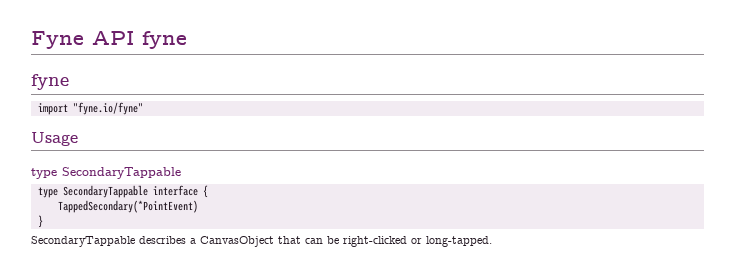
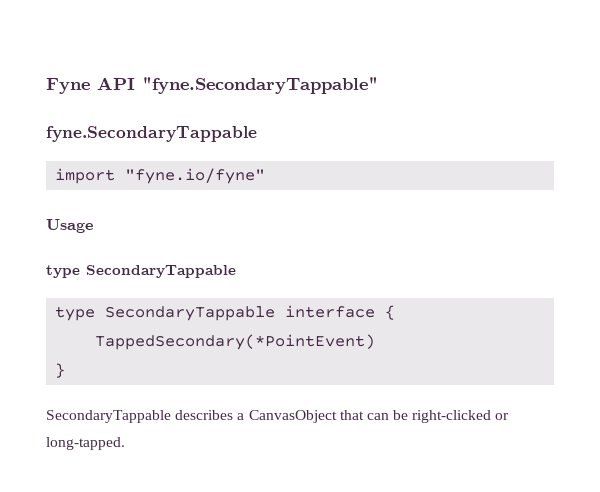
- Fyne API fyne
- fyne
+ Fyne API "fyne.SecondaryTappable"
+ fyne.SecondaryTappable

